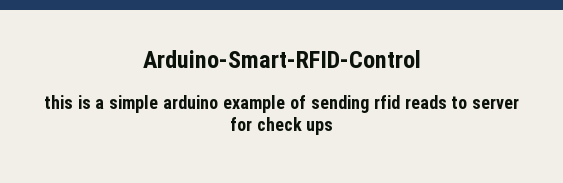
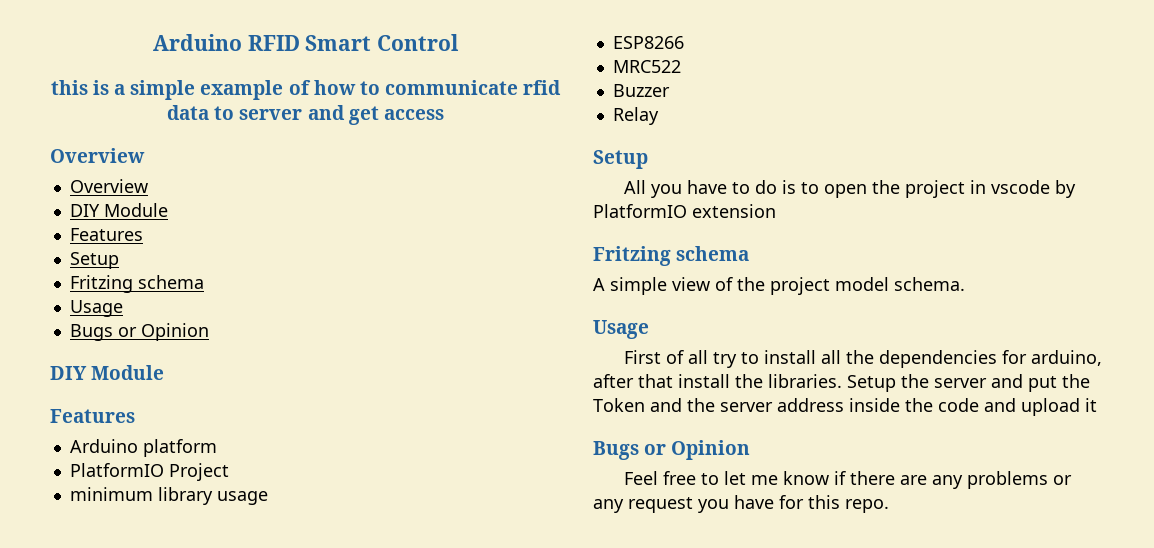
- Arduino-Smart-RFID-Control
+ Arduino RFID Smart Control
- this is a simple arduino example of sending rfid reads to server for check ups
+ this is a simple example of how to communicate rfid data to server and get access
+ Overview
+ Overview
+ DIY Module
+ Features
+ Setup
+ Fritzing schema
+ Usage
+ Bugs or Opinion
+ DIY Module
+ Features
+ Arduino platform
+ PlatformIO Project
+ minimum library usage
+ ESP8266
+ MRC522
+ Buzzer
+ Relay
+ Setup
+ All you have to do is to open the project in vscode by PlatformIO extension
+ Fritzing schema
+ A simple view of the project model schema.
+ Usage
+ First of all try to install all the dependencies for arduino, after that install the libraries. Setup the server and put the Token and the server address inside the code and upload it
+ Bugs or Opinion
+ Feel free to let me know if there are any problems or any request you have for this repo.

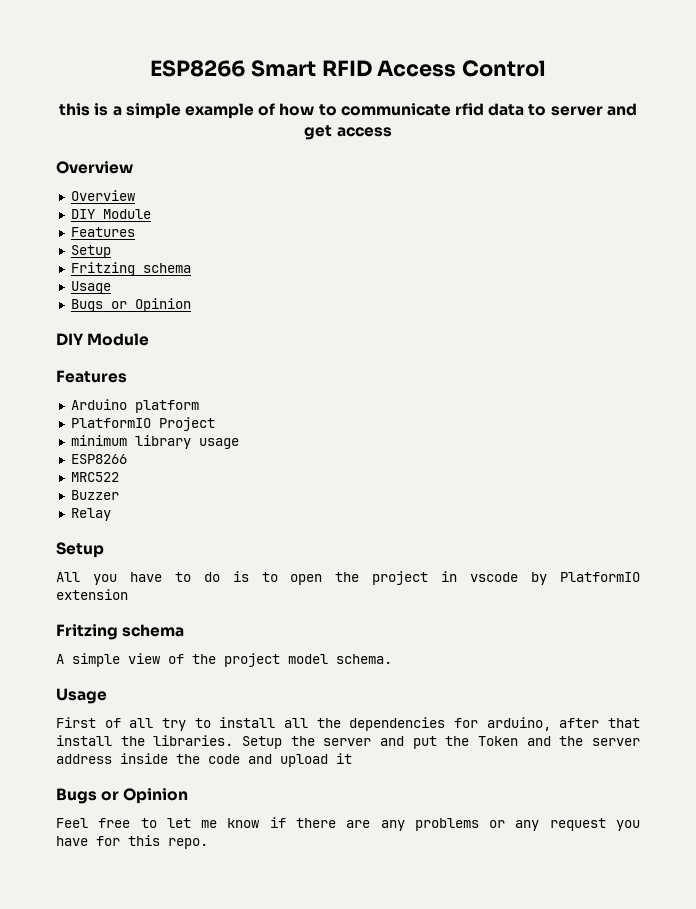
- Arduino RFID Smart Control
+ ESP8266 Smart RFID Access Control

